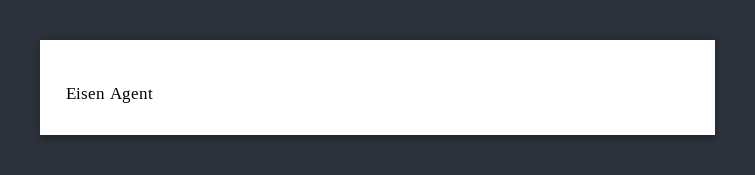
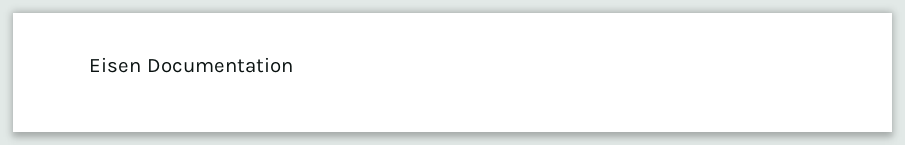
- Eisen Agent
+ Eisen Documentation

